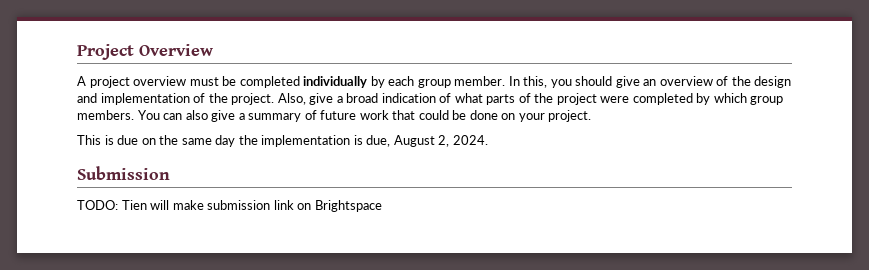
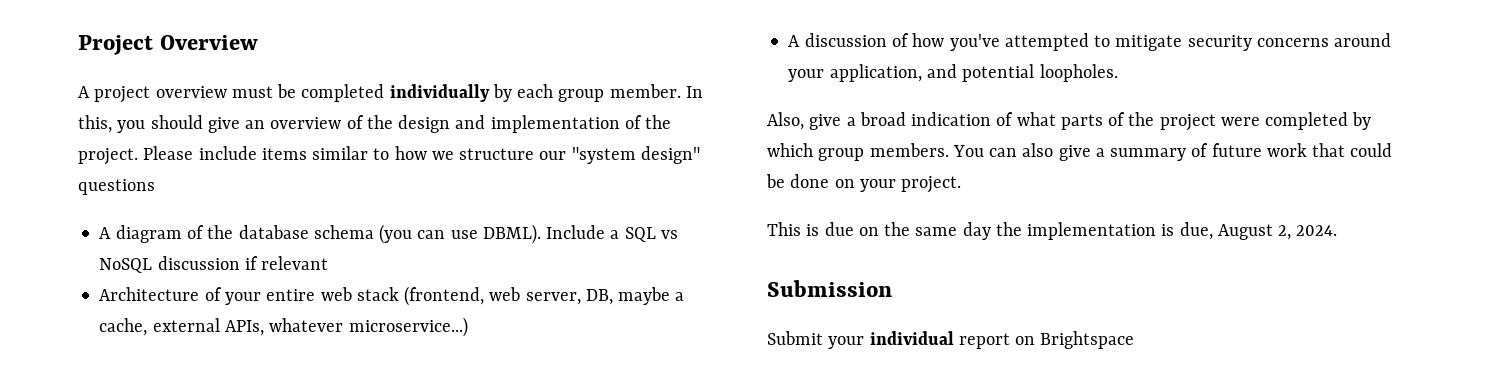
- In this, you should give an overview of the design and implementation of the project. Also, give a broad indication of what parts of the project were completed by which group members.
+ In this, you should give an overview of the design and implementation of the project. Please include items similar to how we structure our "system design" questions
+ A diagram of the database schema (you can use DBML). Include a SQL vs NoSQL discussion if relevant
+ Architecture of your entire web stack (frontend, web server, DB, maybe a cache, external APIs, whatever microservice...)
+ A discussion of how you've attempted to mitigate security concerns around your application, and potential loopholes.
+ Also, give a broad indication of what parts of the project were completed by which group members.
- TODO: Tien will make submission link on Brightspace
+ Submit your individual report on Brightspace

